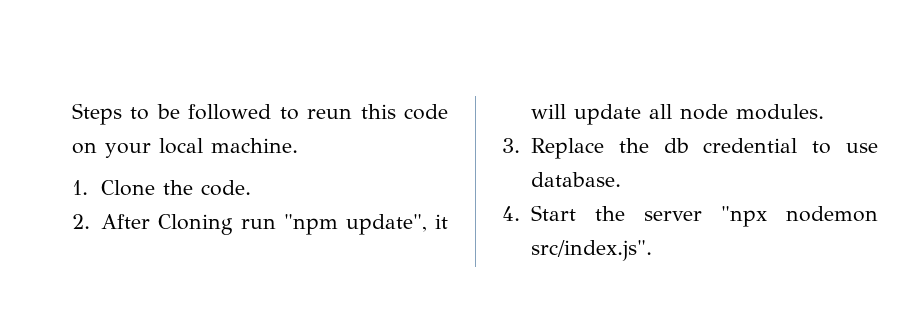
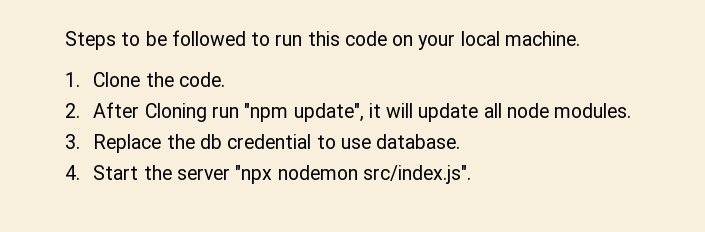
- Steps to be followed to reun this code on your local machine.
+ Steps to be followed to run this code on your local machine.

